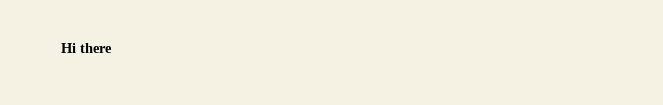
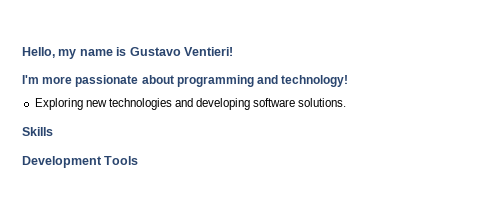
- Hi there
+ Hello, my name is Gustavo Ventieri!
+ I'm more passionate about programming and technology!
+ Exploring new technologies and developing software solutions.
+ Skills
+ Development Tools

